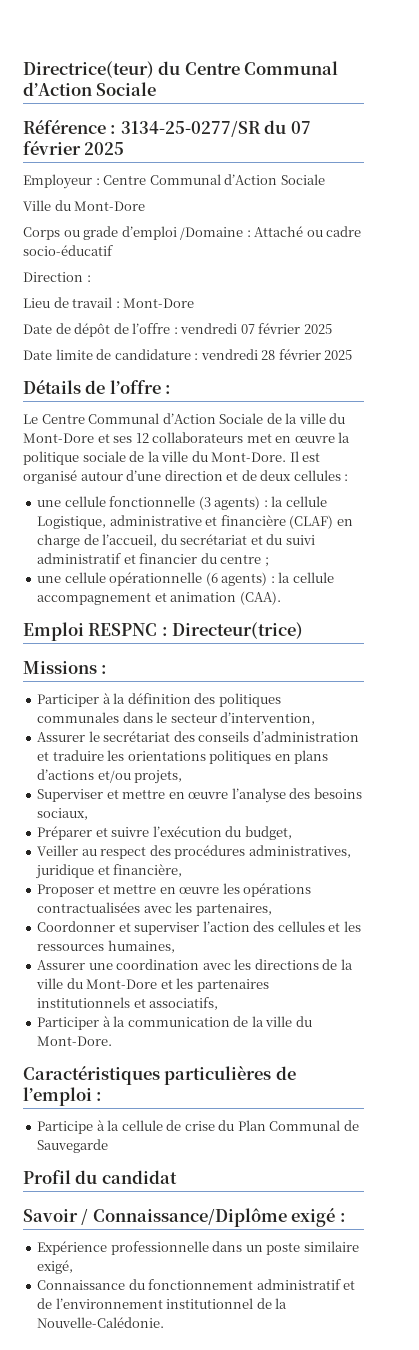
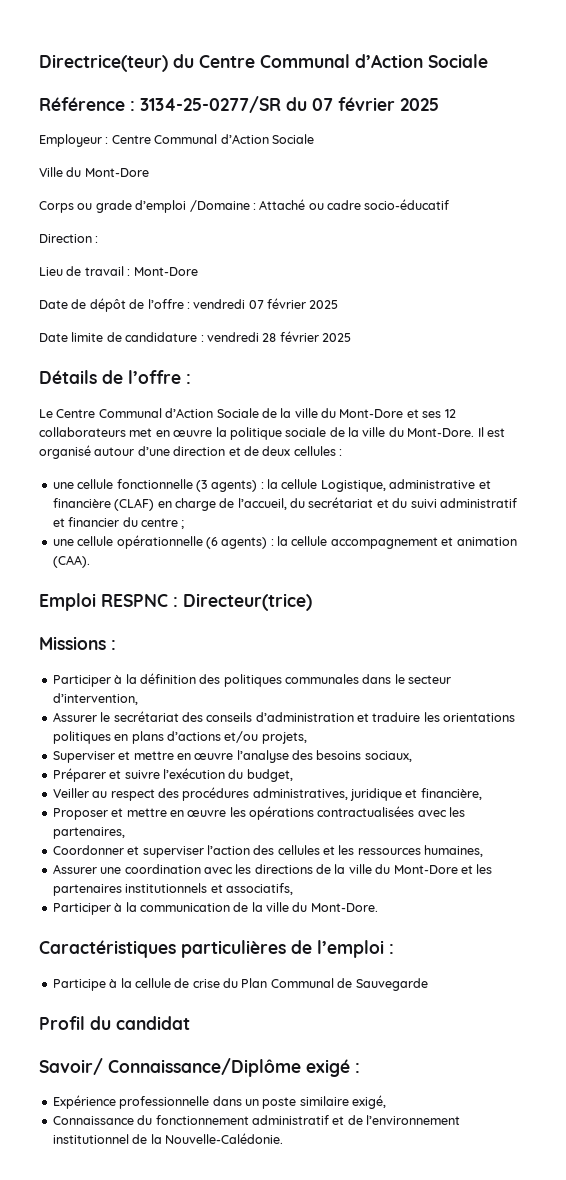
- Savoir / Connaissance/Diplôme exigé :
+ Savoir/ Connaissance/Diplôme exigé :

